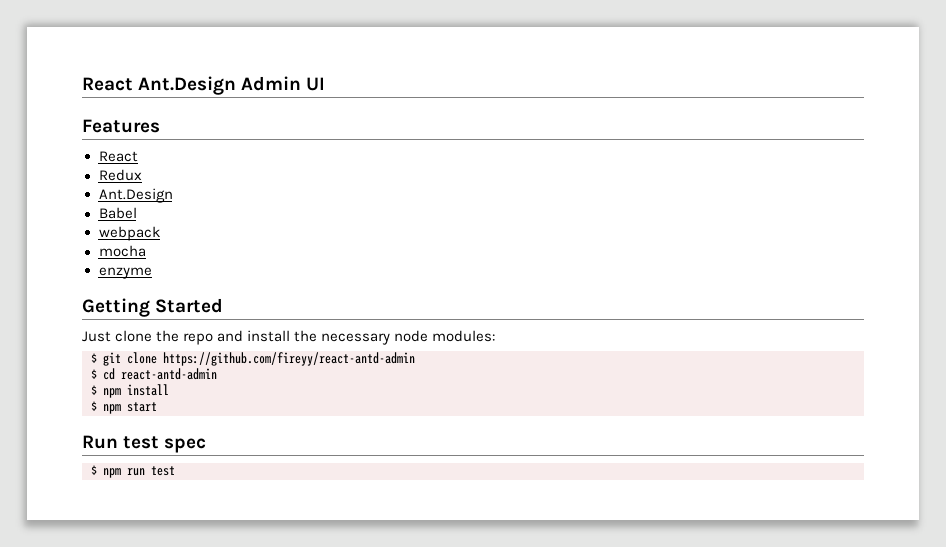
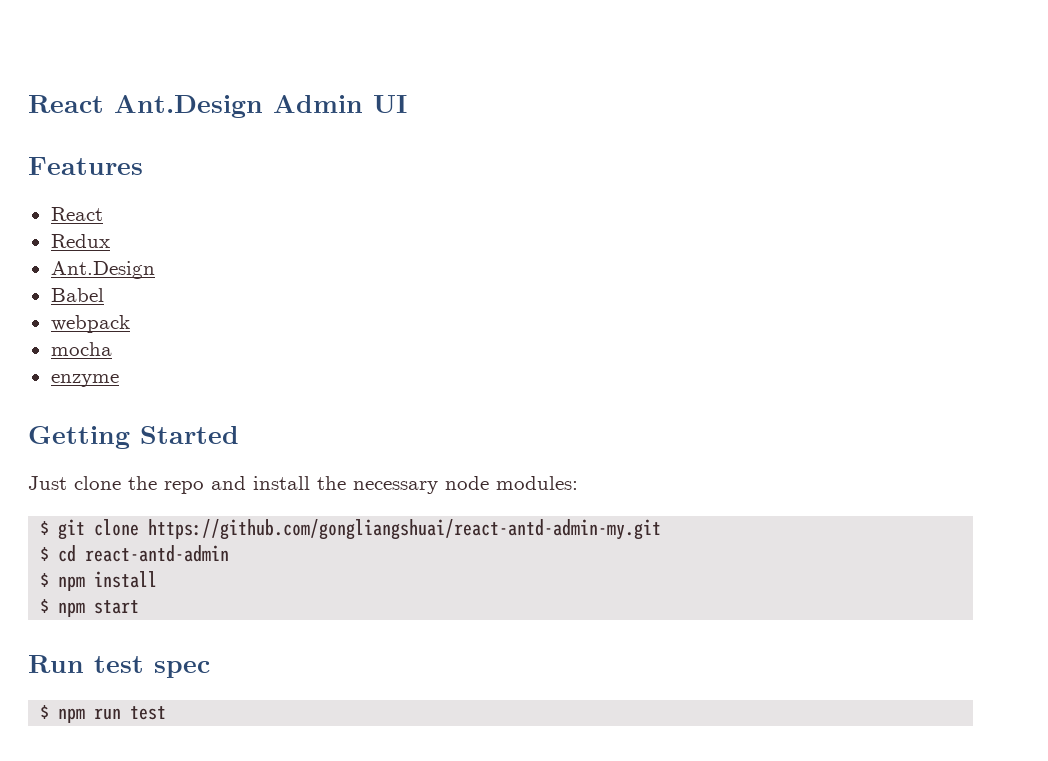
- $ git clone https://github.com/fireyy/react-antd-admin
+ $ git clone https://github.com/gongliangshuai/react-antd-admin-my.git

